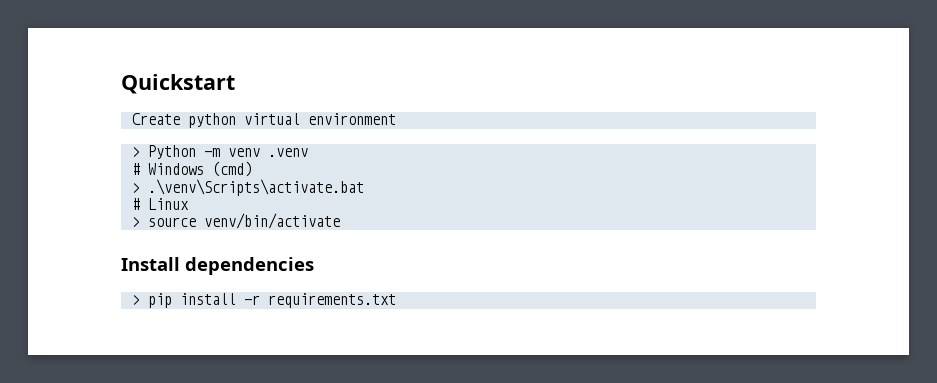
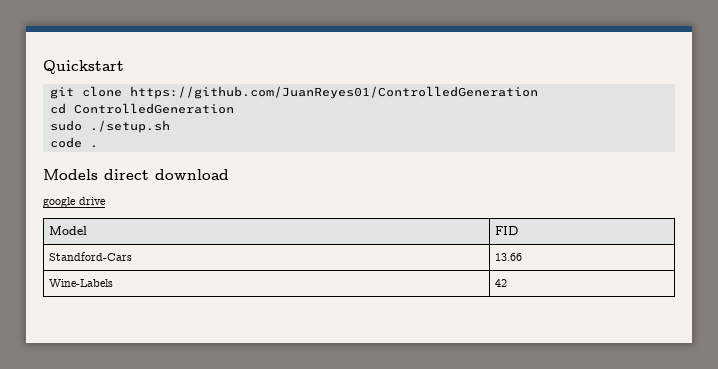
- Create python virtual environment
- > Python -m venv .venv
- # Windows (cmd)
- > .\venv\Scripts\activate.bat
- # Linux
- > source venv/bin/activate
- Install dependencies
- > pip install -r requirements.txt
+ git clone https://github.com/JuanReyes01/ControlledGeneration
+ cd ControlledGeneration
+ sudo ./setup.sh
+ code .
+ Models direct download
+ google drive
+ Model | FID
+ Standford-Cars | 13.66
+ Wine-Labels | 42

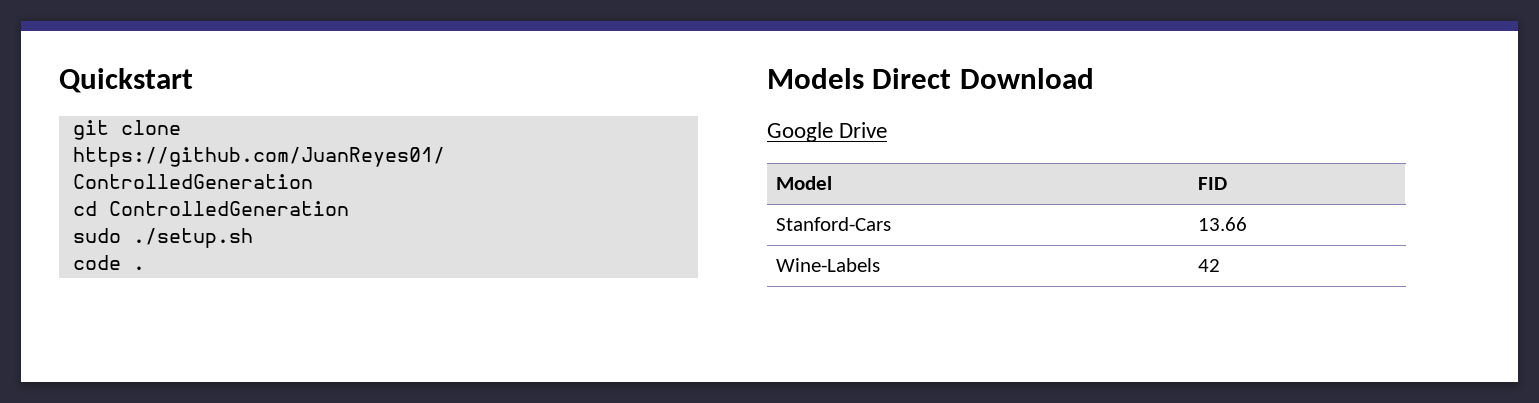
- Models direct download
- google drive
+ Models Direct Download
+ Google Drive
- Standford-Cars | 13.66
+ Stanford-Cars | 13.66

